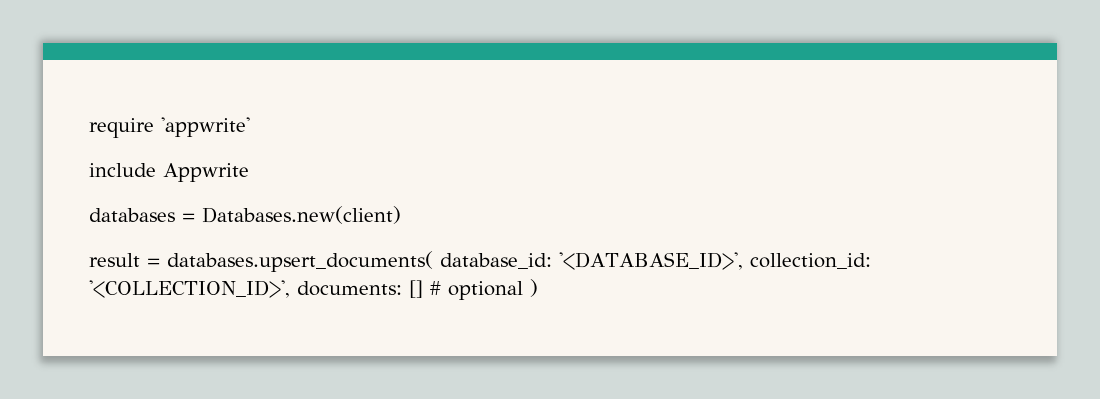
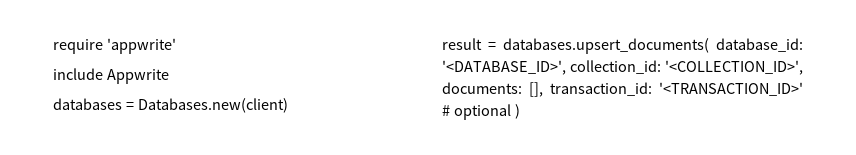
- result = databases.upsert_documents( database_id: '<DATABASE_ID>', collection_id: '<COLLECTION_ID>', documents: [] # optional )
+ result = databases.upsert_documents( database_id: '<DATABASE_ID>', collection_id: '<COLLECTION_ID>', documents: [], transaction_id: '<TRANSACTION_ID>' # optional )

